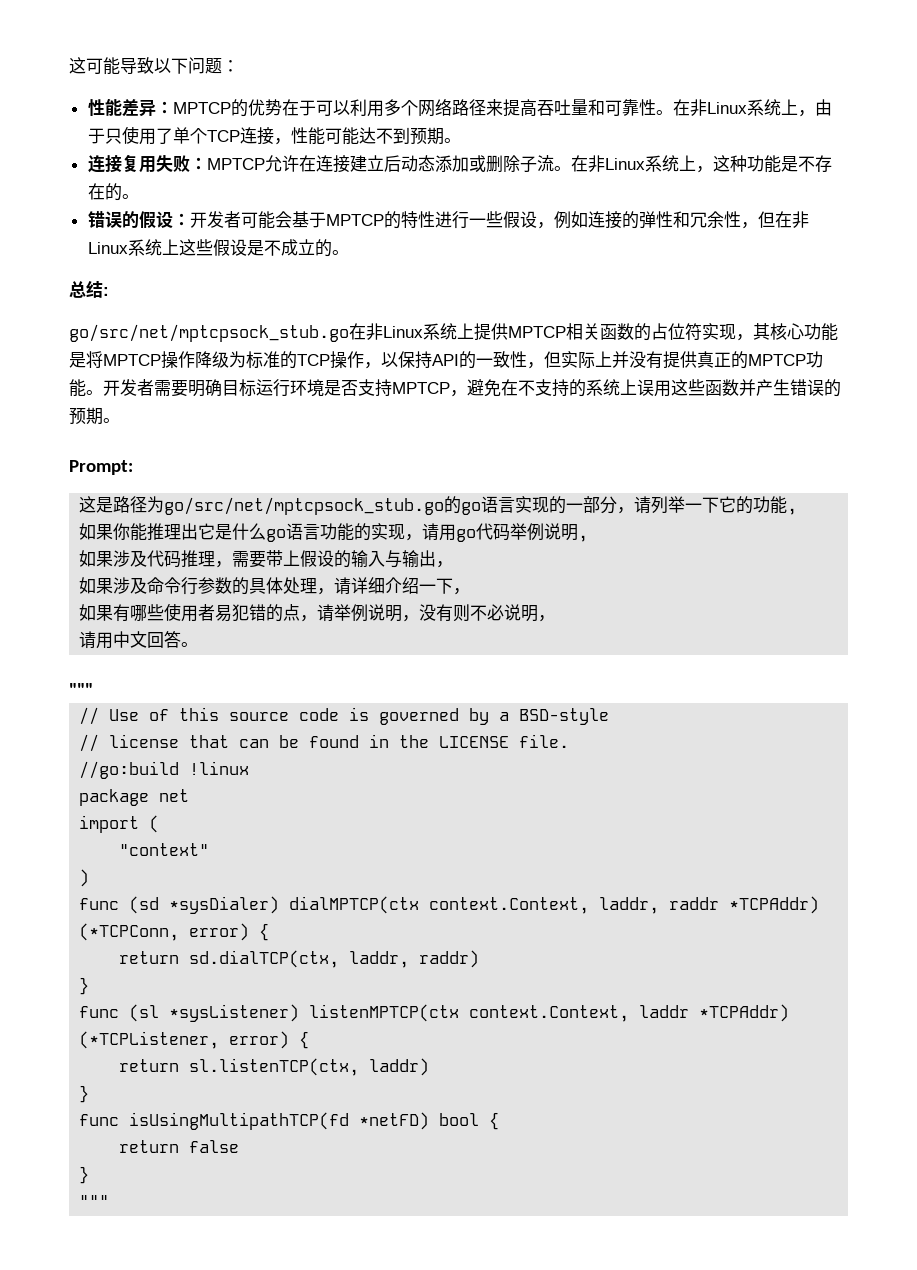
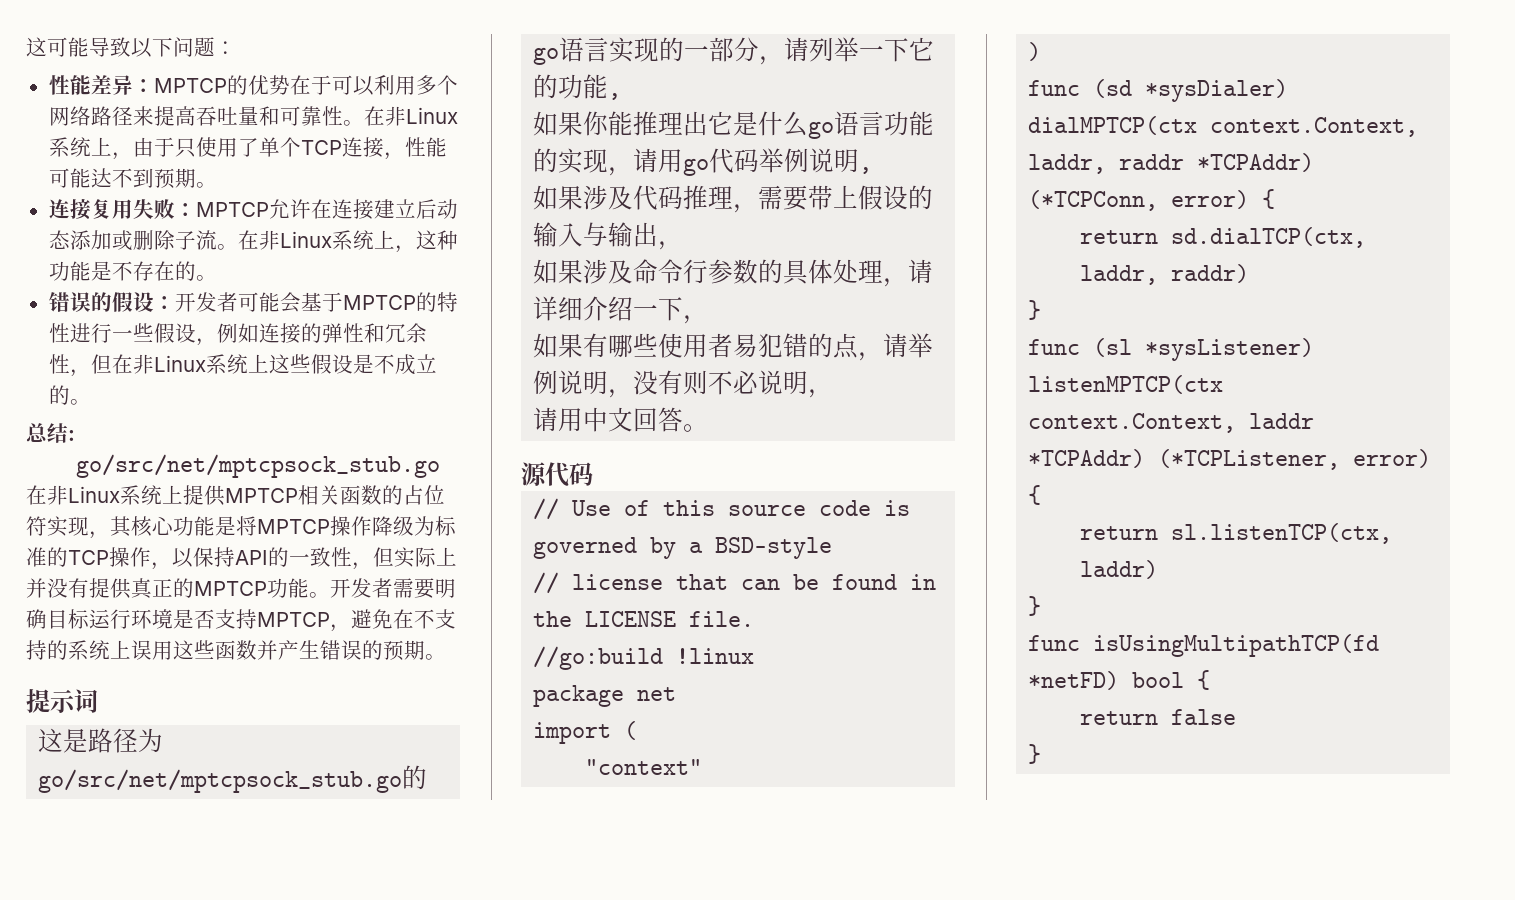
- Prompt:
+ 提示词
  请用中文回答。
- """
+ 源代码
  return false
  }
- """

